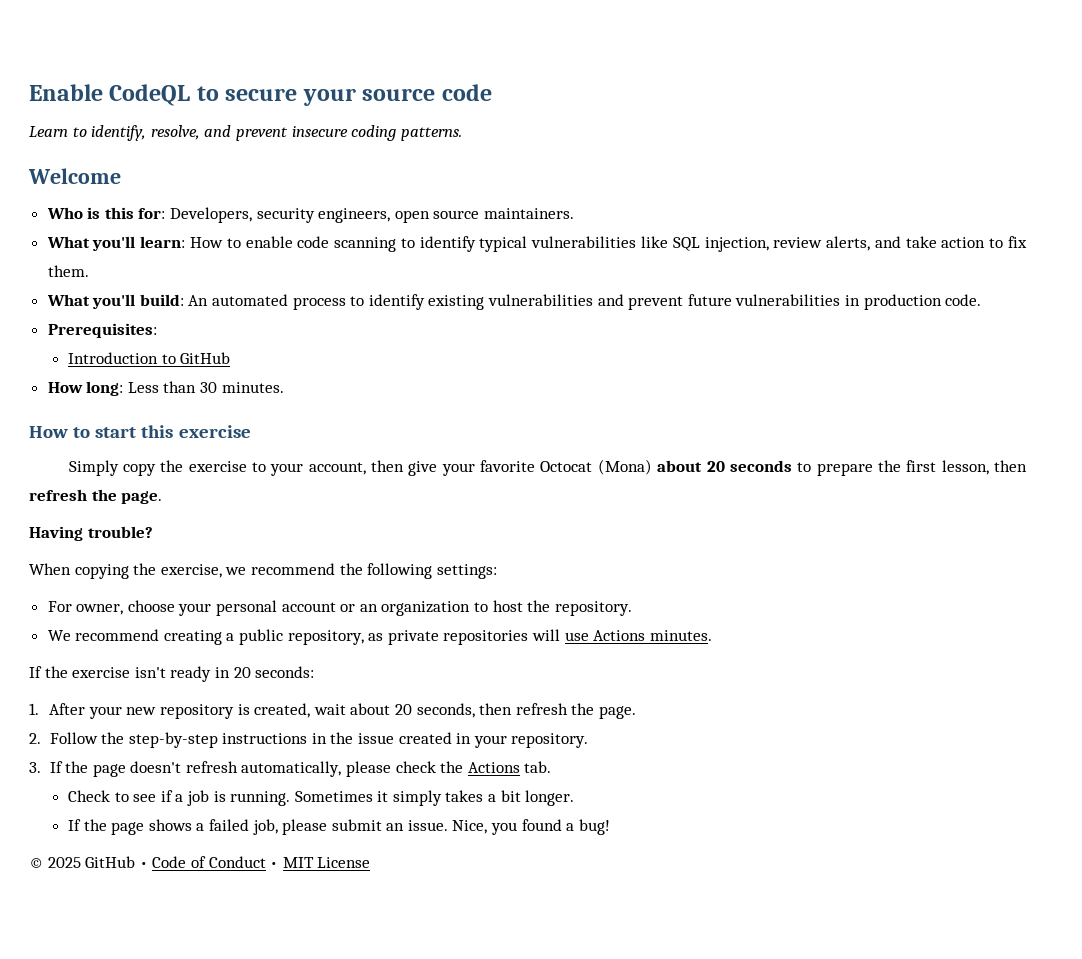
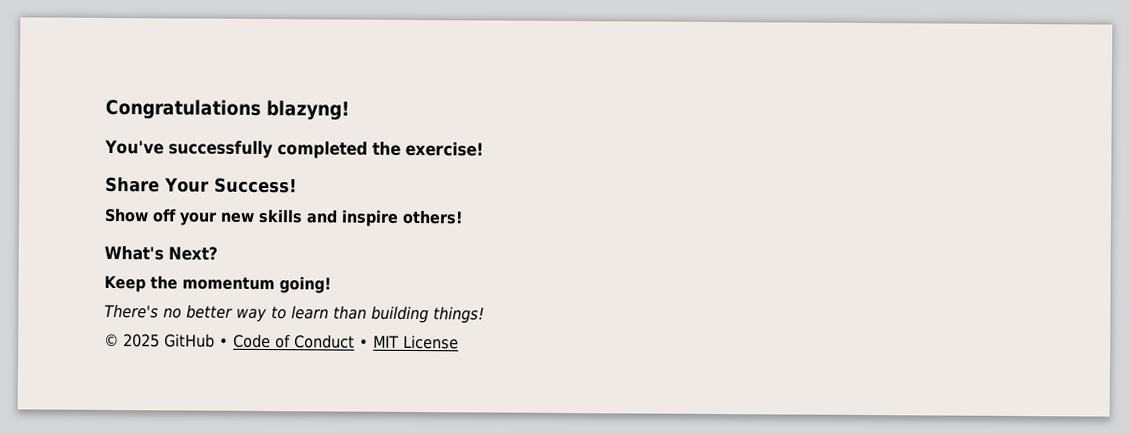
- Enable CodeQL to secure your source code
- Learn to identify, resolve, and prevent insecure coding patterns.
- Welcome
- Who is this for: Developers, security engineers, open source maintainers.
- What you'll learn: How to enable code scanning to identify typical vulnerabilities like SQL injection, review alerts, and take action to fix them.
- What you'll build: An automated process to identify existing vulnerabilities and prevent future vulnerabilities in production code.
- Prerequisites:
- Introduction to GitHub
- How long: Less than 30 minutes.
- How to start this exercise
- Simply copy the exercise to your account, then give your favorite Octocat (Mona) about 20 seconds to prepare the first lesson, then refresh the page.
- Having trouble?
- When copying the exercise, we recommend the following settings:
- For owner, choose your personal account or an organization to host the repository.
- We recommend creating a public repository, as private repositories will use Actions minutes.
- If the exercise isn't ready in 20 seconds:
- 1. After your new repository is created, wait about 20 seconds, then refresh the page.
- 2. Follow the step-by-step instructions in the issue created in your repository.
- 3. If the page doesn't refresh automatically, please check the Actions tab.
- Check to see if a job is running. Sometimes it simply takes a bit longer.
- If the page shows a failed job, please submit an issue. Nice, you found a bug!
+ Congratulations blazyng!
+ You've successfully completed the exercise!
+ Share Your Success!
+ Show off your new skills and inspire others!
+ What's Next?
+ Keep the momentum going!
+ There's no better way to learn than building things!

